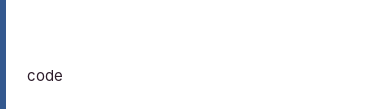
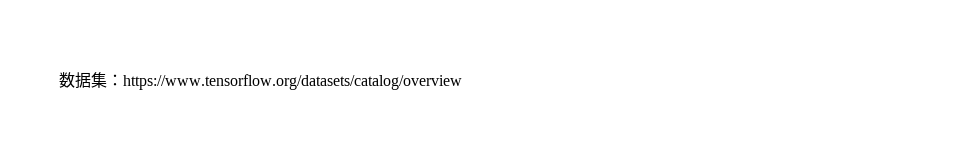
- code
+ 数据集：https://www.tensorflow.org/datasets/catalog/overview

